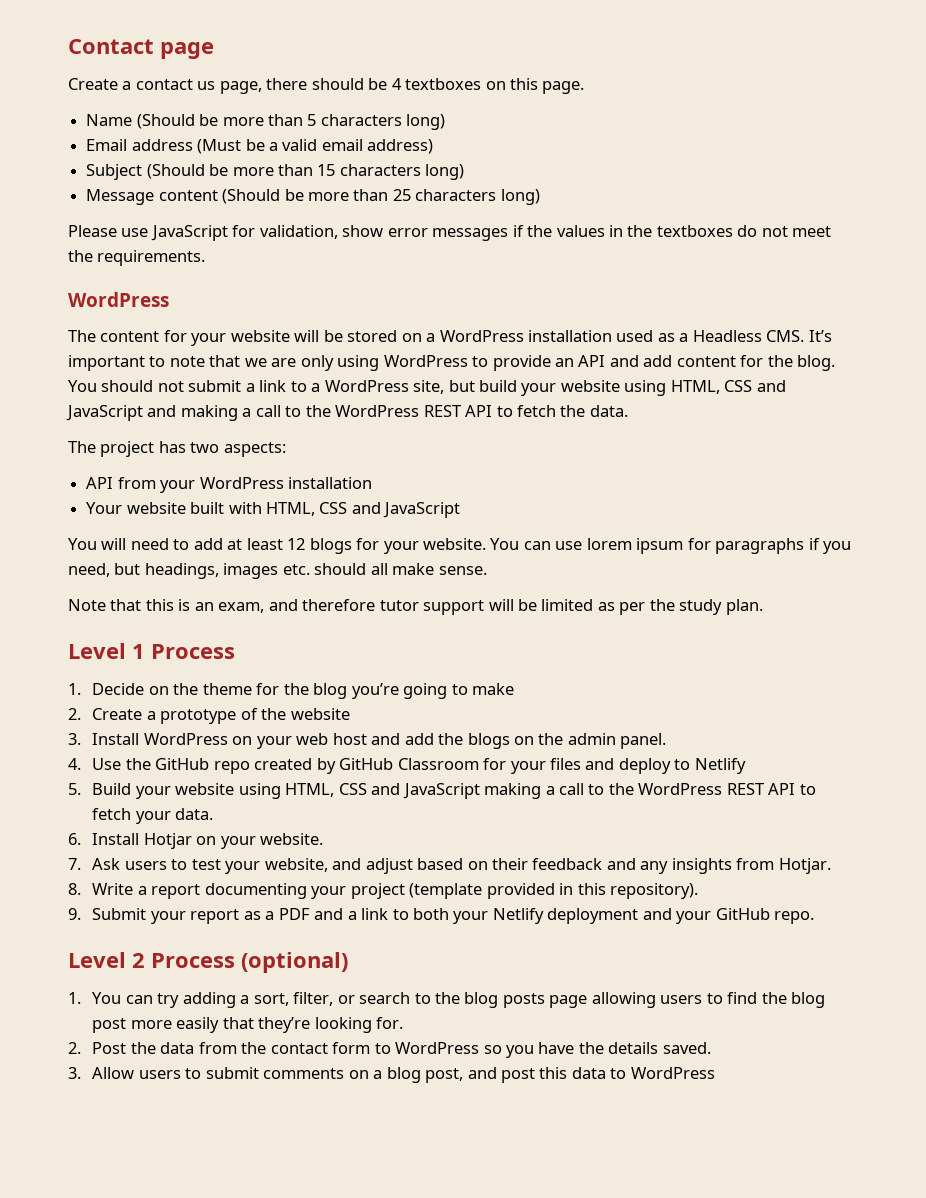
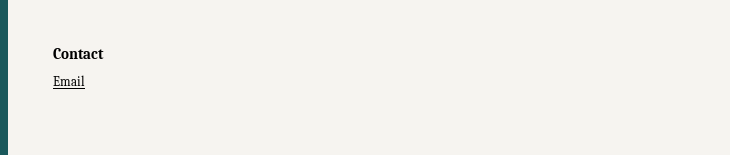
- Contact page
- Create a contact us page, there should be 4 textboxes on this page.
- Name (Should be more than 5 characters long)
- Email address (Must be a valid email address)
- Subject (Should be more than 15 characters long)
- Message content (Should be more than 25 characters long)
- Please use JavaScript for validation, show error messages if the values in the textboxes do not meet the requirements.
- WordPress
- The content for your website will be stored on a WordPress installation used as a Headless CMS. It’s important to note that we are only using WordPress to provide an API and add content for the blog. You should not submit a link to a WordPress site, but build your website using HTML, CSS and JavaScript and making a call to the WordPress REST API to fetch the data.
- The project has two aspects:
- API from your WordPress installation
- Your website built with HTML, CSS and JavaScript
- You will need to add at least 12 blogs for your website. You can use lorem ipsum for paragraphs if you need, but headings, images etc. should all make sense.
- Note that this is an exam, and therefore tutor support will be limited as per the study plan.
- Level 1 Process
- 1. Decide on the theme for the blog you’re going to make
- 2. Create a prototype of the website
- 3. Install WordPress on your web host and add the blogs on the admin panel.
- 4. Use the GitHub repo created by GitHub Classroom for your files and deploy to Netlify
- 5. Build your website using HTML, CSS and JavaScript making a call to the WordPress REST API to fetch your data.
- 6. Install Hotjar on your website.
- 7. Ask users to test your website, and adjust based on their feedback and any insights from Hotjar.
- 8. Write a report documenting your project (template provided in this repository).
- 9. Submit your report as a PDF and a link to both your Netlify deployment and your GitHub repo.
- Level 2 Process (optional)
- 1. You can try adding a sort, filter, or search to the blog posts page allowing users to find the blog post more easily that they’re looking for.
- 2. Post the data from the contact form to WordPress so you have the details saved.
- 3. Allow users to submit comments on a blog post, and post this data to WordPress
+ Contact
+ Email

